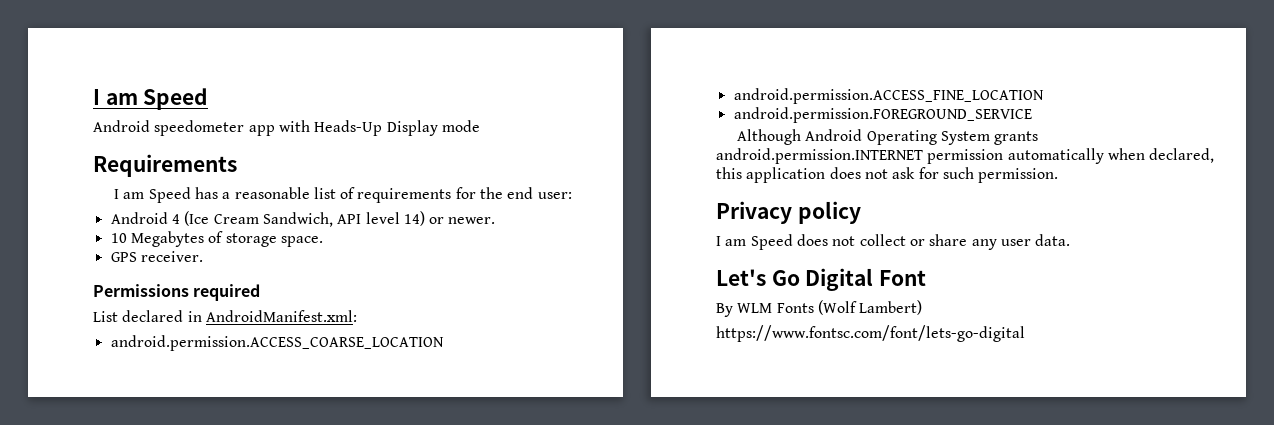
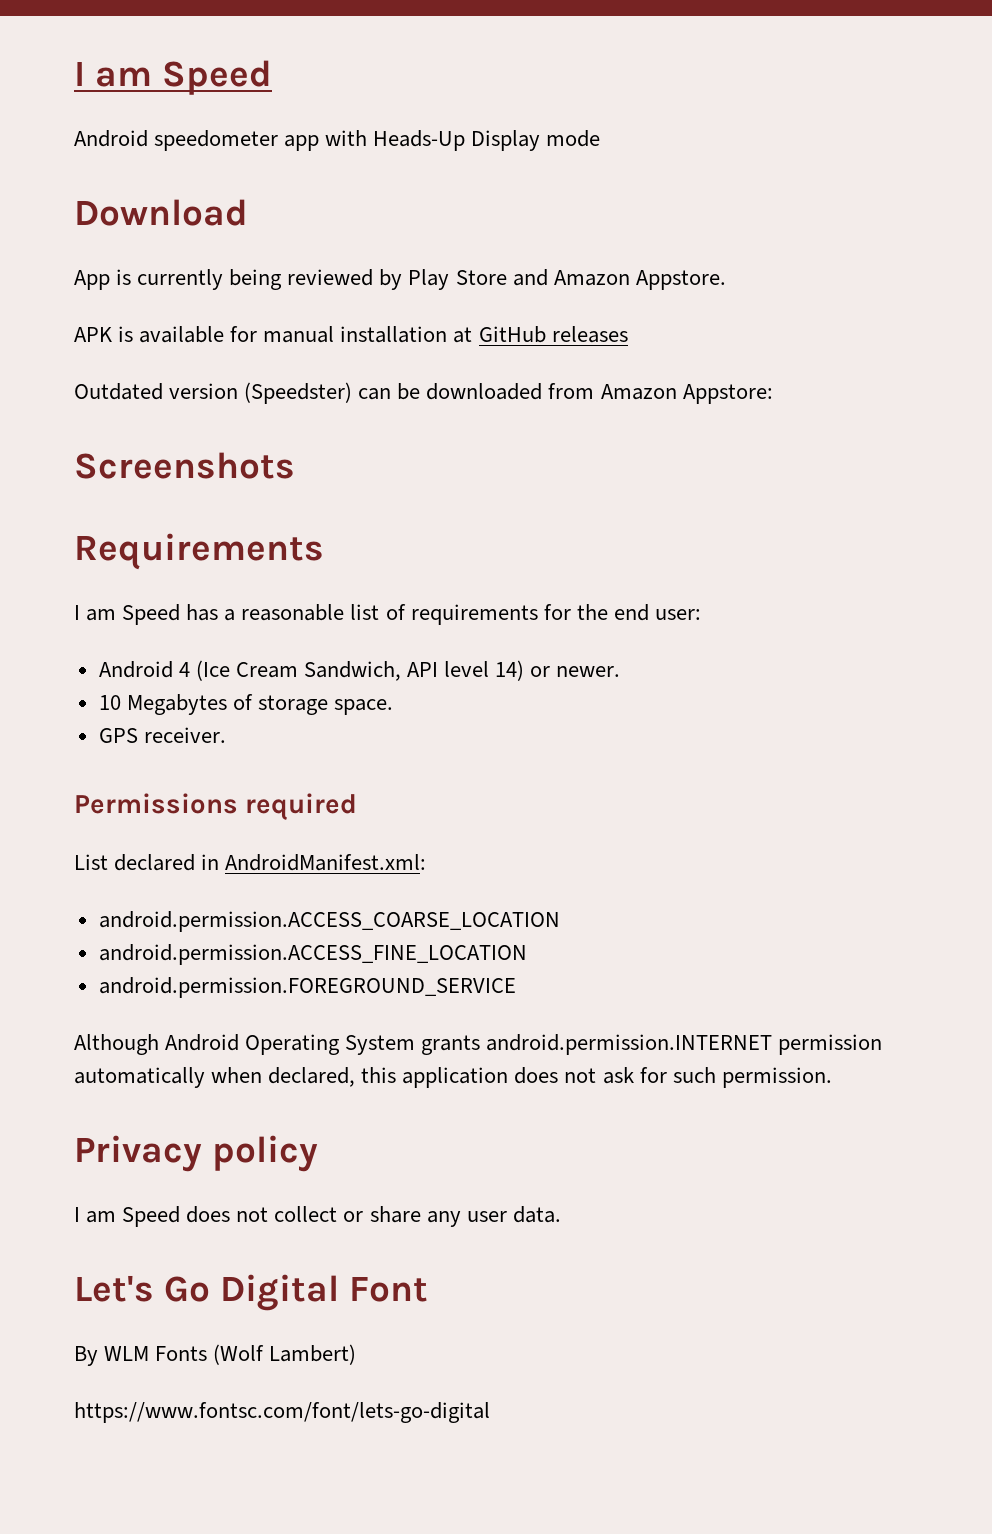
+ Download
+ App is currently being reviewed by Play Store and Amazon Appstore.
+ APK is available for manual installation at GitHub releases
+ Outdated version (Speedster) can be downloaded from Amazon Appstore:
+ Screenshots

